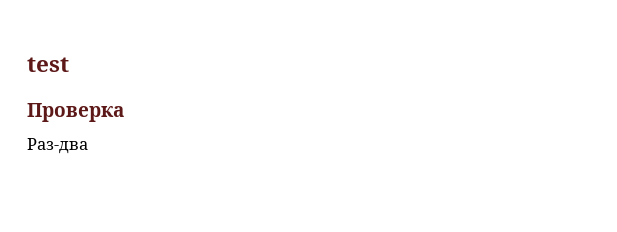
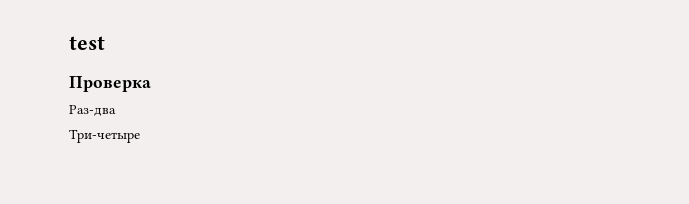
+ Три-четыре

